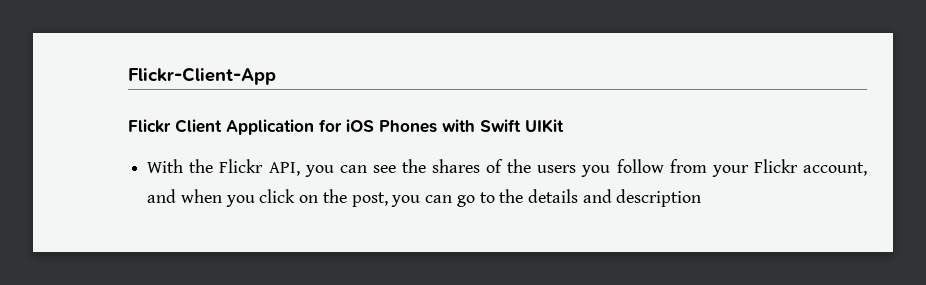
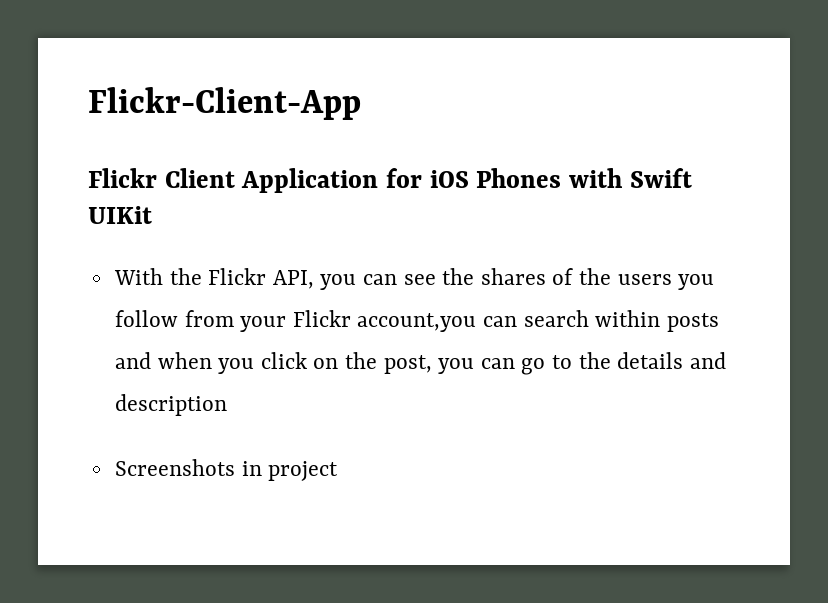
- With the Flickr API, you can see the shares of the users you follow from your Flickr account, and when you click on the post, you can go to the details and description
+ With the Flickr API, you can see the shares of the users you follow from your Flickr account,you can search within posts and when you click on the post, you can go to the details and description
+ Screenshots in project

